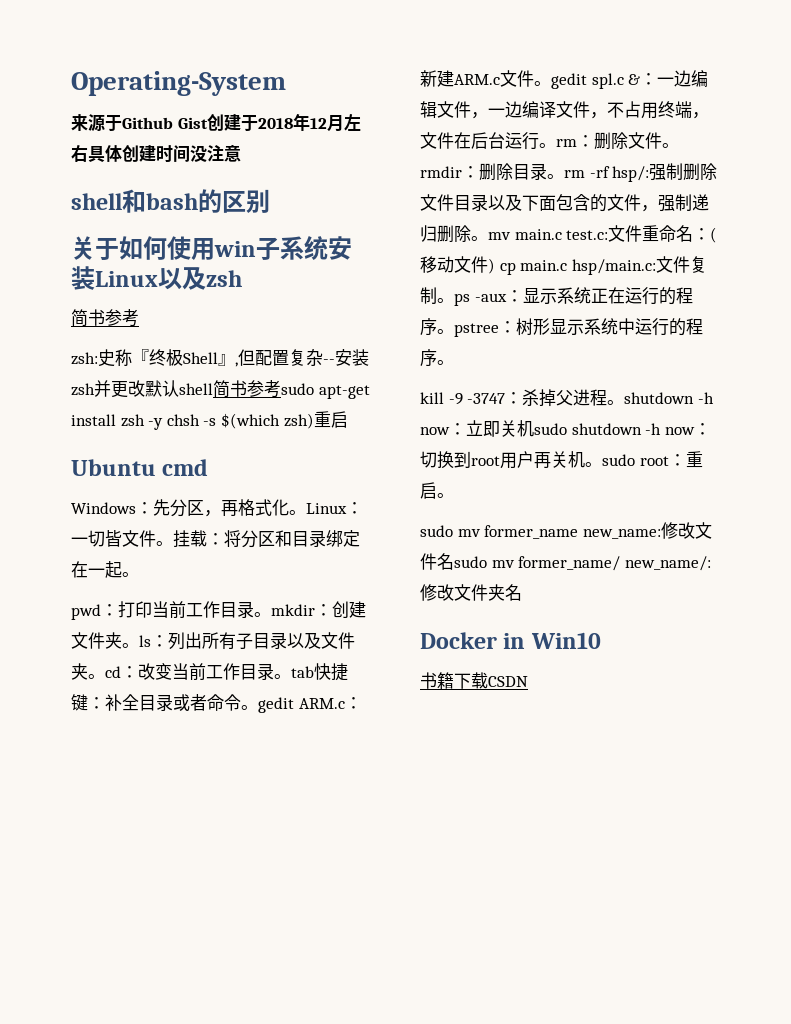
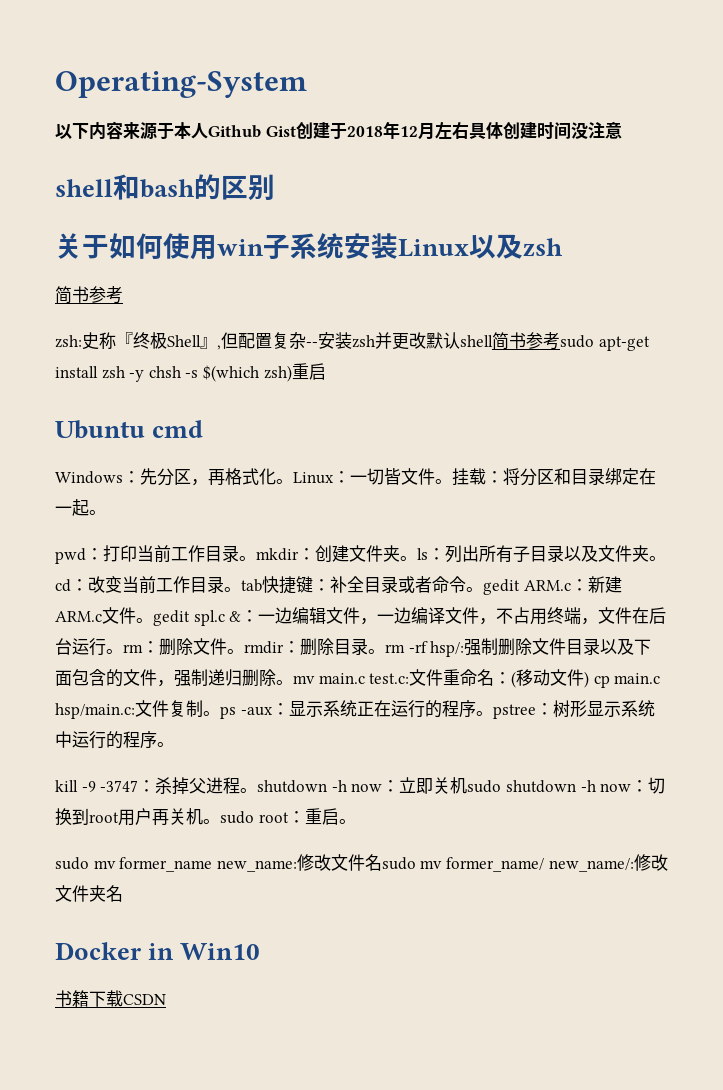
- 来源于Github Gist创建于2018年12月左右具体创建时间没注意
+ 以下内容来源于本人Github Gist创建于2018年12月左右具体创建时间没注意

